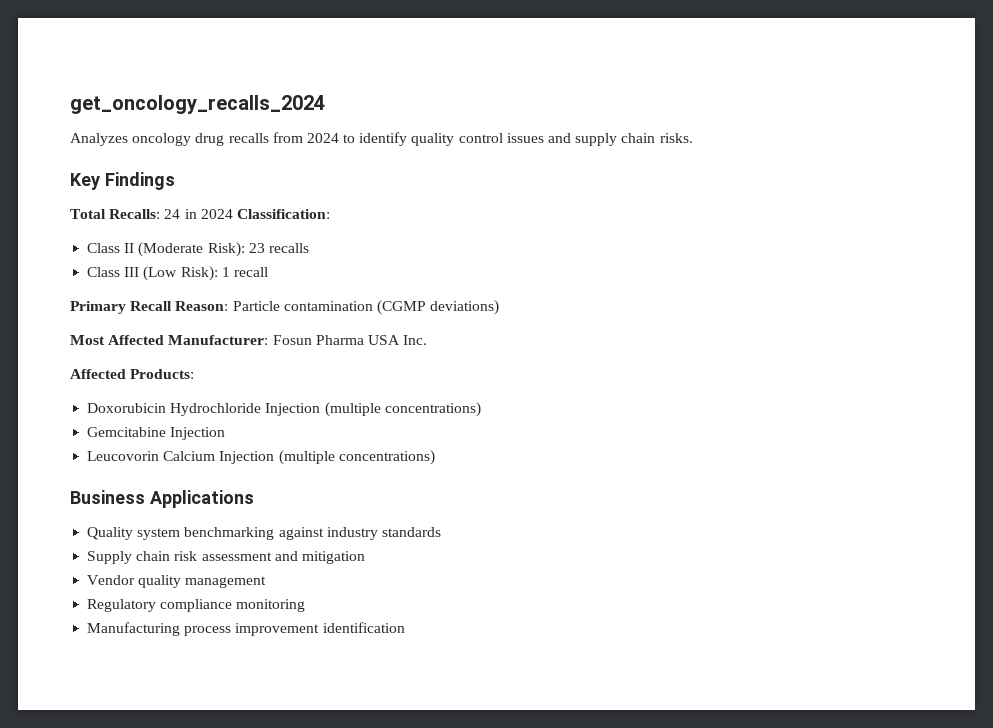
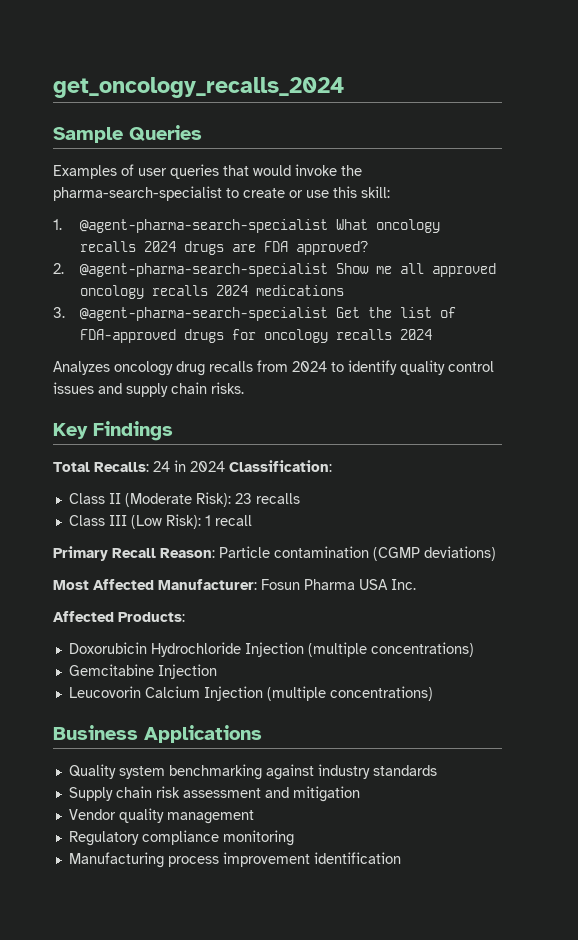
+ Sample Queries
+ Examples of user queries that would invoke the pharma-search-specialist to create or use this skill:
+ 1. @agent-pharma-search-specialist What oncology recalls 2024 drugs are FDA approved?
+ 2. @agent-pharma-search-specialist Show me all approved oncology recalls 2024 medications
+ 3. @agent-pharma-search-specialist Get the list of FDA-approved drugs for oncology recalls 2024

